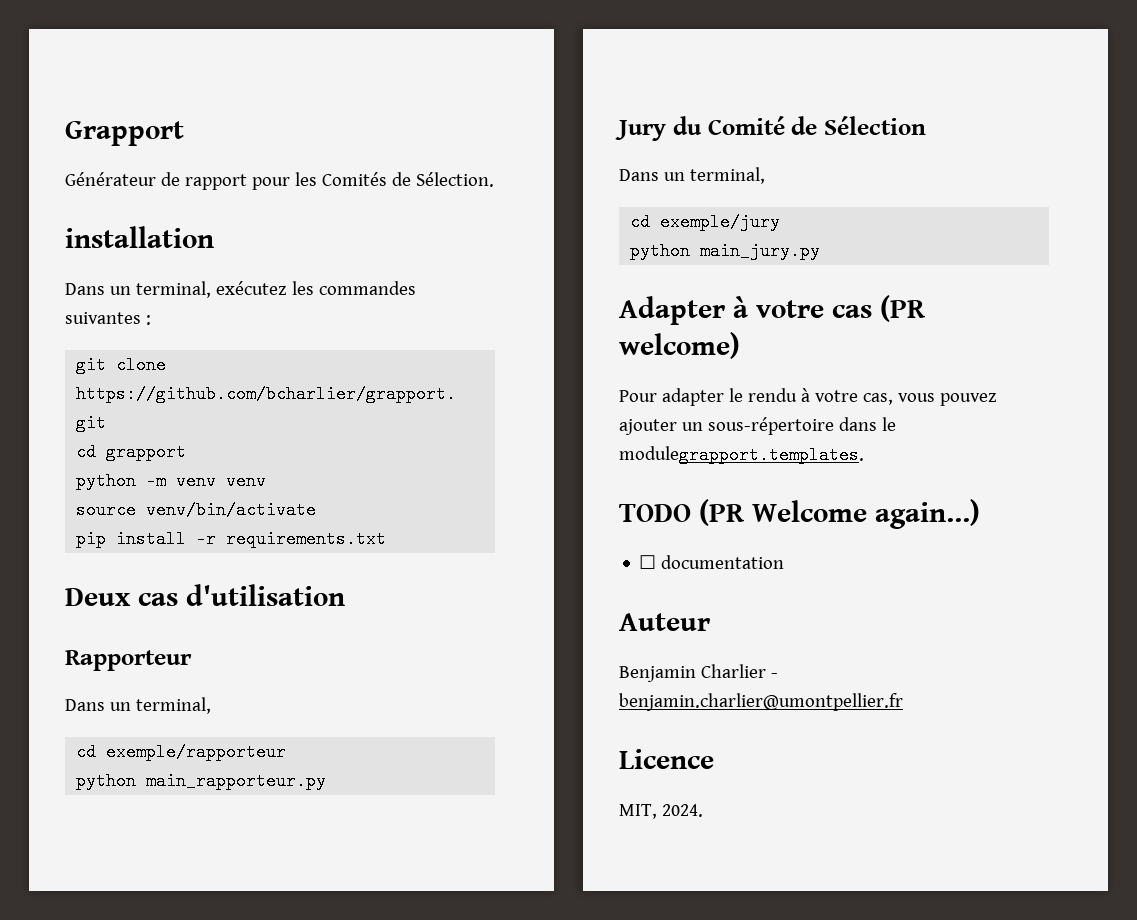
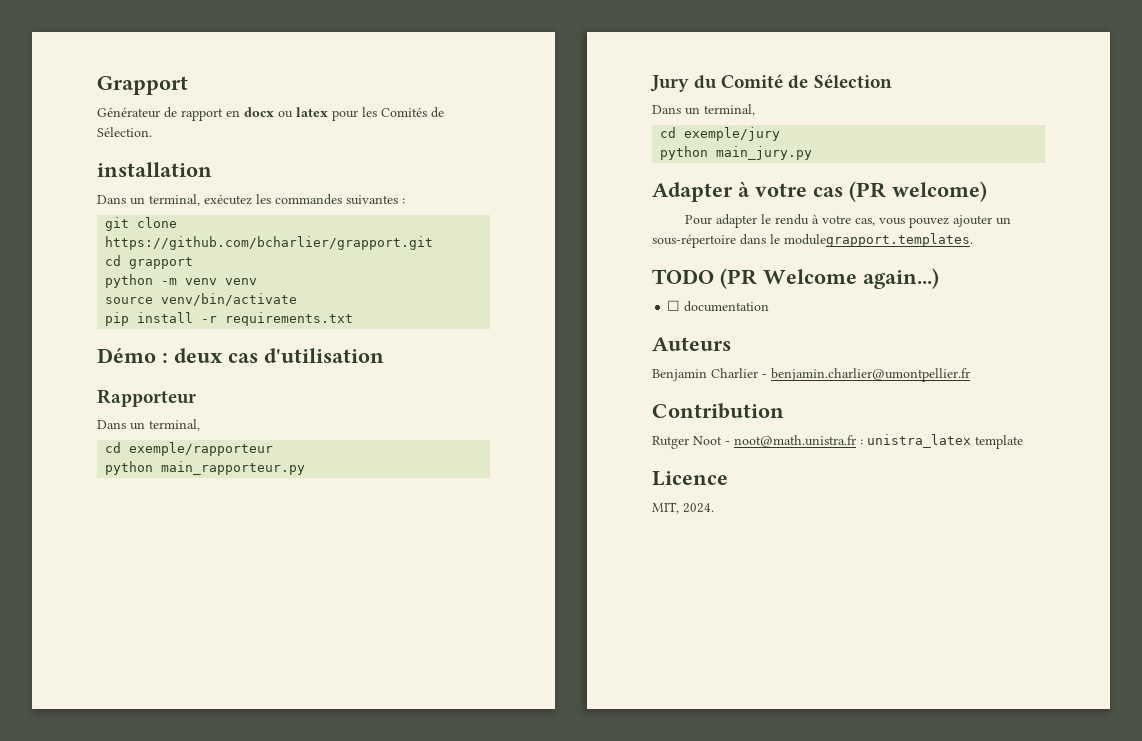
- Générateur de rapport pour les Comités de Sélection.
+ Générateur de rapport en docx ou latex pour les Comités de Sélection.
- Deux cas d'utilisation
+ Démo : deux cas d'utilisation
- Auteur
+ Auteurs
+ Contribution
+ Rutger Noot - noot@math.unistra.fr : unistra_latex template

